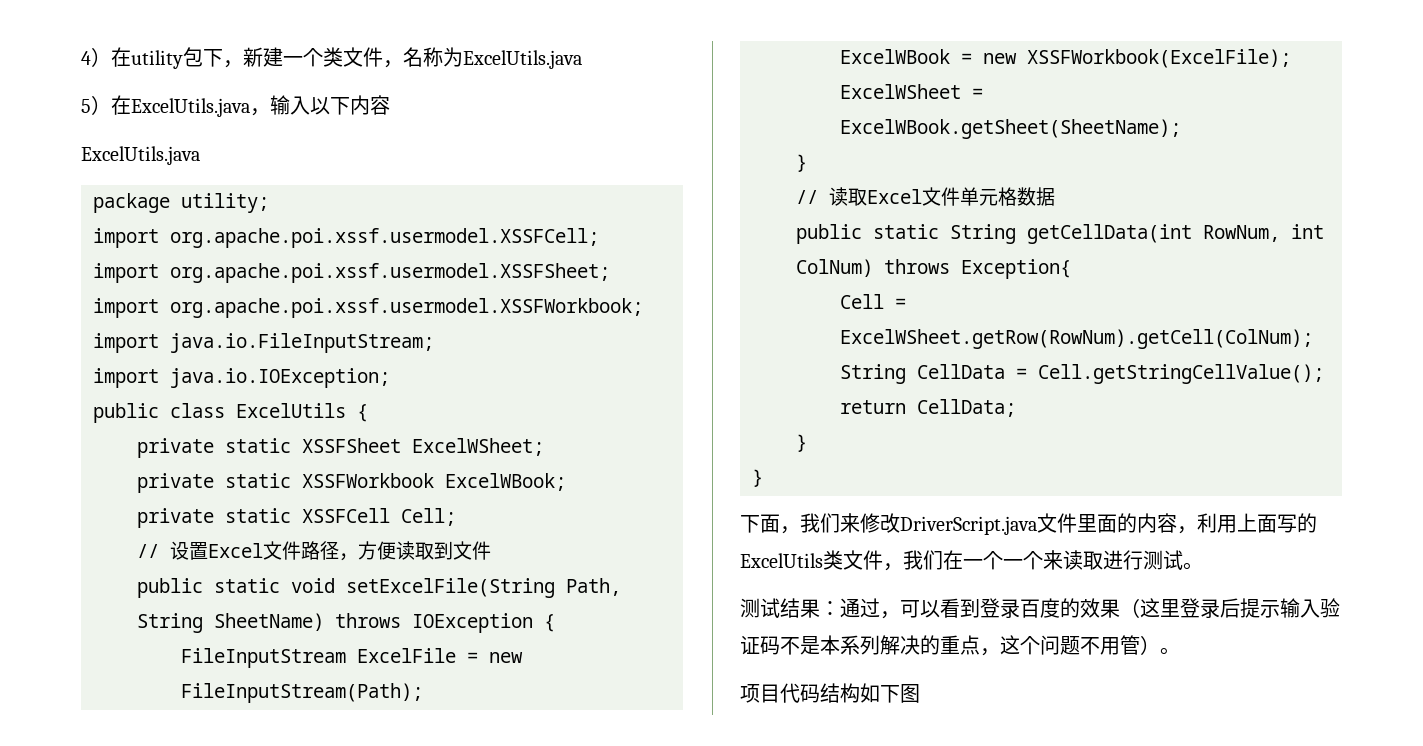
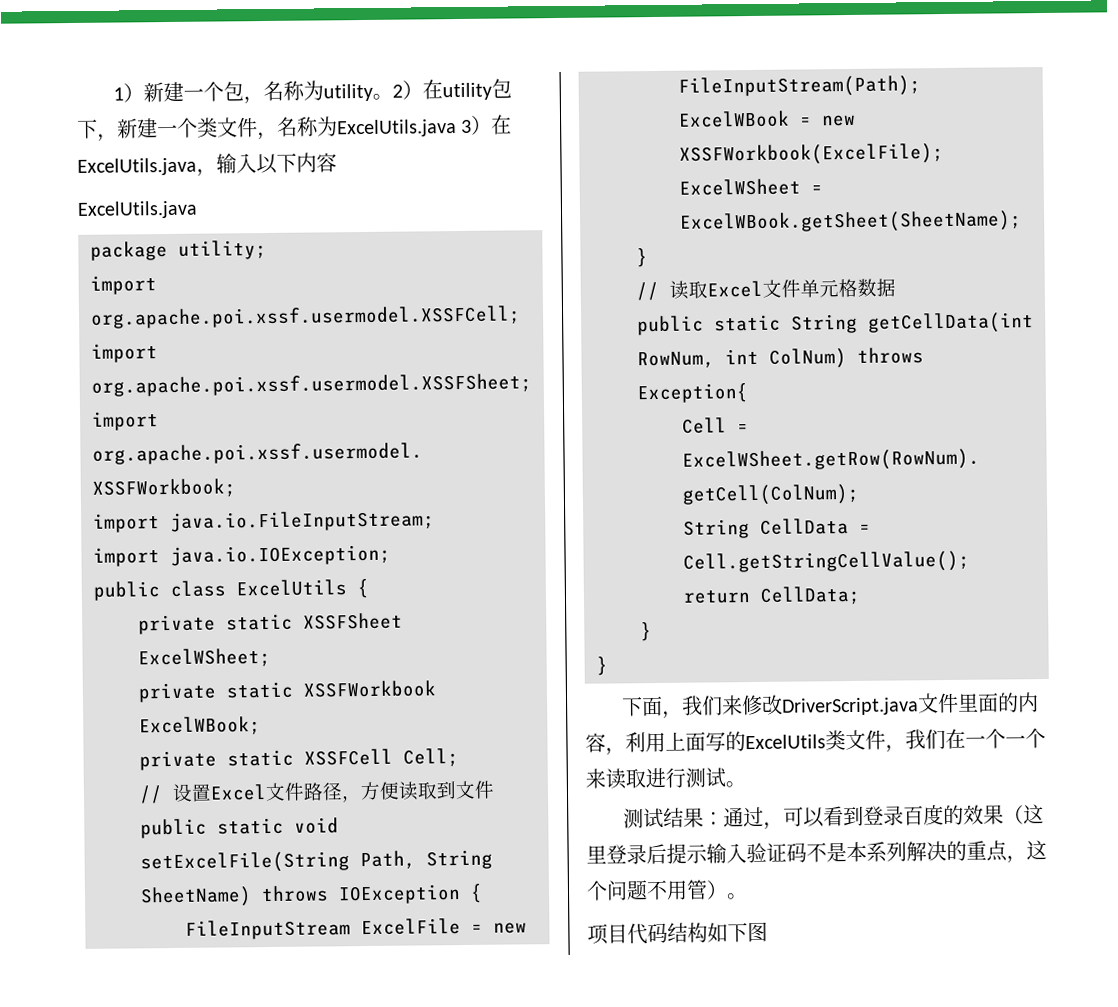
- 4）在utility包下，新建一个类文件，名称为ExcelUtils.java
- 5）在ExcelUtils.java，输入以下内容
+ 1）新建一个包，名称为utility。2）在utility包下，新建一个类文件，名称为ExcelUtils.java 3）在ExcelUtils.java，输入以下内容

